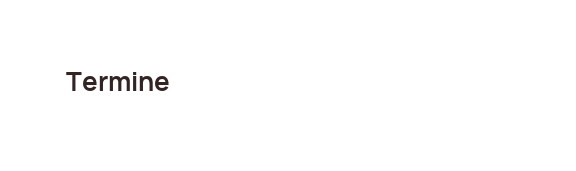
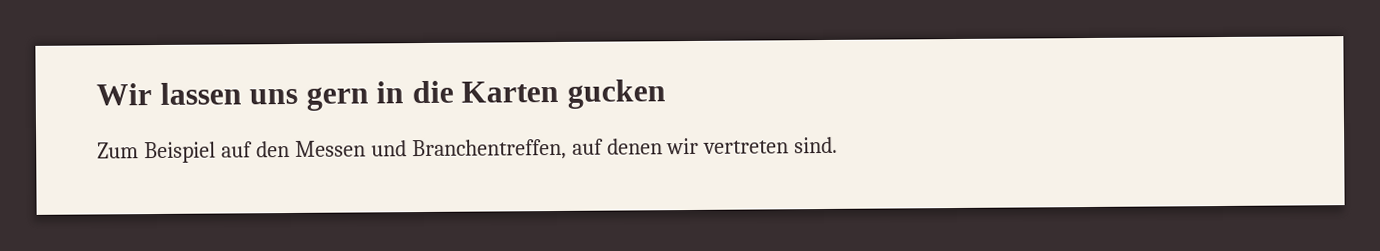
- Termine
+ Wir lassen uns gern in die Karten gucken
+ Zum Beispiel auf den Messen und Branchentreffen, auf denen wir vertreten sind.

